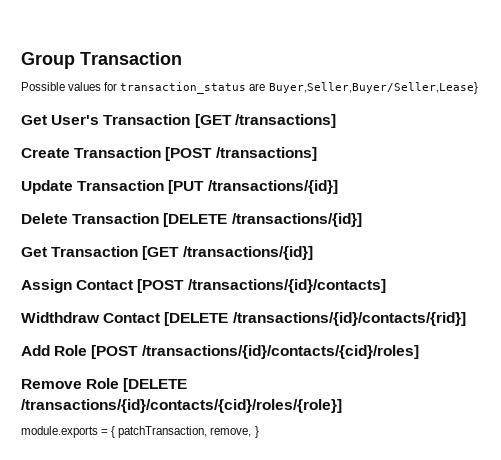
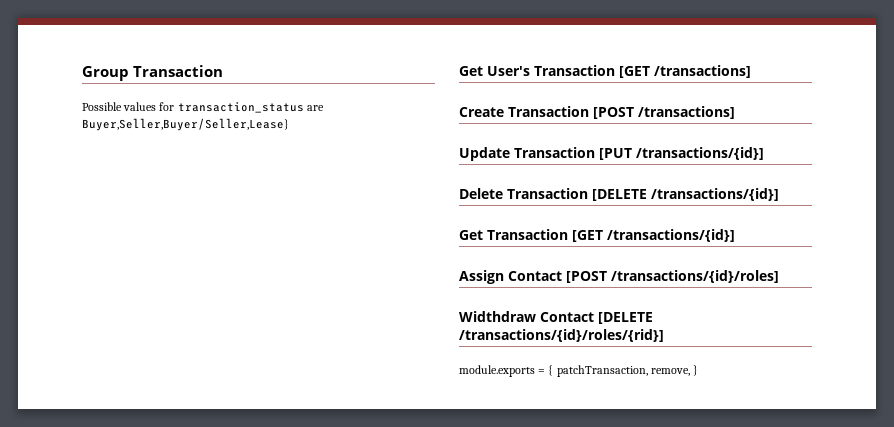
- Assign Contact [POST /transactions/{id}/contacts]
+ Assign Contact [POST /transactions/{id}/roles]
- Widthdraw Contact [DELETE /transactions/{id}/contacts/{rid}]
- Add Role [POST /transactions/{id}/contacts/{cid}/roles]
- Remove Role [DELETE /transactions/{id}/contacts/{cid}/roles/{role}]
+ Widthdraw Contact [DELETE /transactions/{id}/roles/{rid}]

